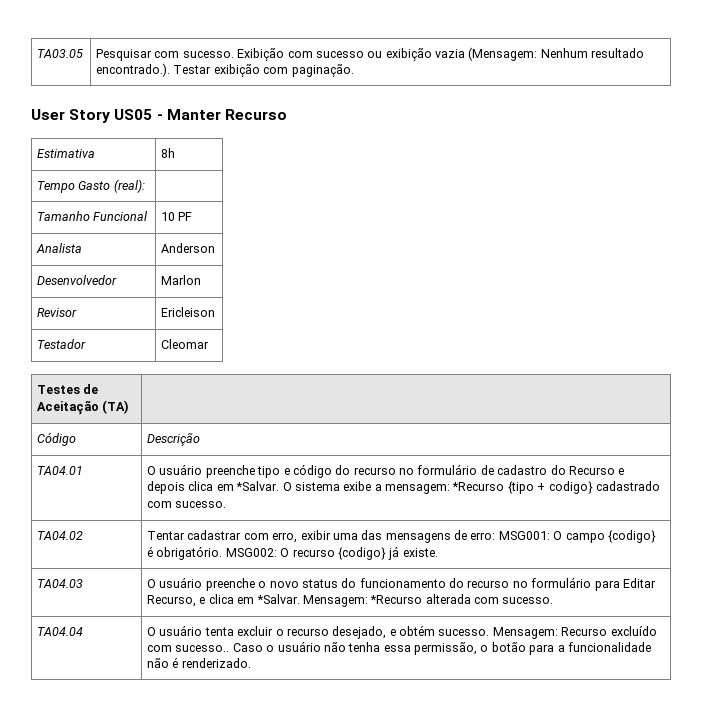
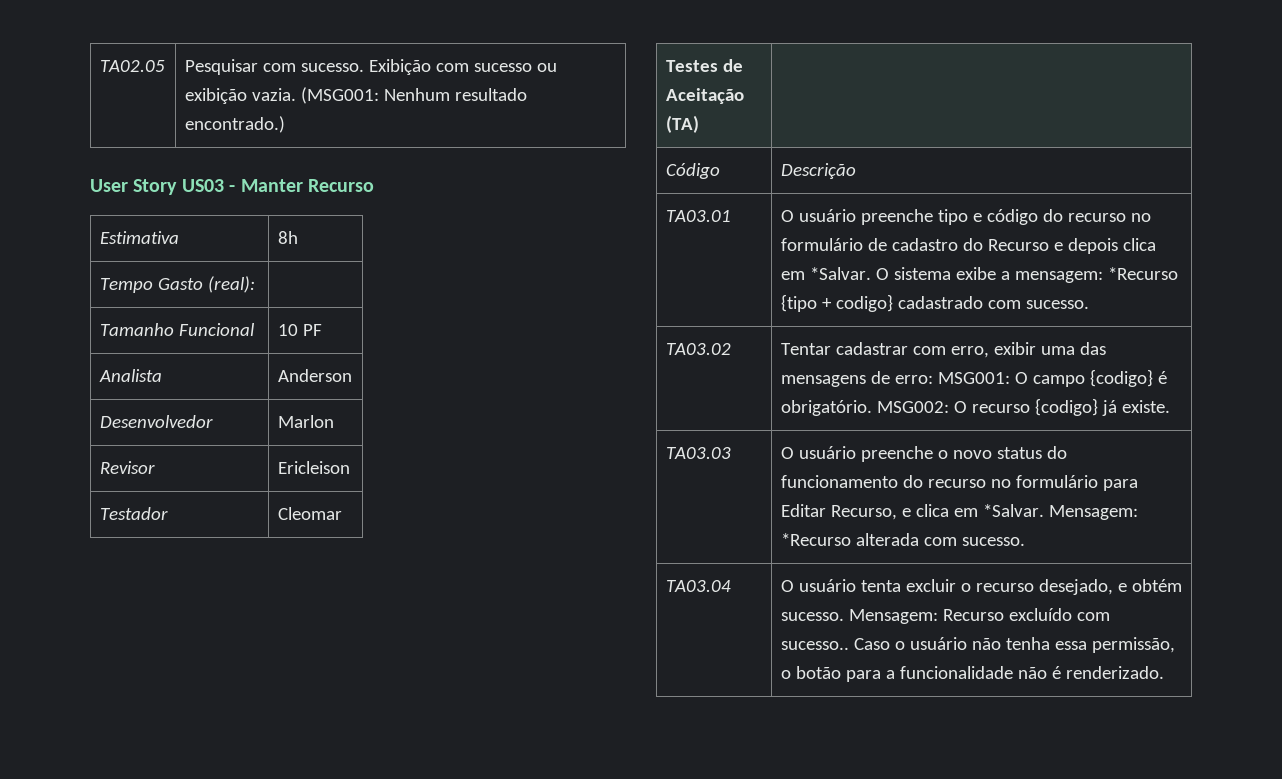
- TA03.05 | Pesquisar com sucesso. Exibição com sucesso ou exibição vazia (Mensagem: Nenhum resultado encontrado.). Testar exibição com paginação.
+ TA02.05 | Pesquisar com sucesso. Exibição com sucesso ou exibição vazia. (MSG001: Nenhum resultado encontrado.)
- User Story US05 - Manter Recurso
+ User Story US03 - Manter Recurso
- TA04.01 | O usuário preenche tipo e código do recurso no formulário de cadastro do Recurso e depois clica em *Salvar. O sistema exibe a mensagem: *Recurso {tipo + codigo} cadastrado com sucesso.
+ TA03.01 | O usuário preenche tipo e código do recurso no formulário de cadastro do Recurso e depois clica em *Salvar. O sistema exibe a mensagem: *Recurso {tipo + codigo} cadastrado com sucesso.
- TA04.02 | Tentar cadastrar com erro, exibir uma das mensagens de erro: MSG001: O campo {codigo} é obrigatório. MSG002: O recurso {codigo} já existe.
+ TA03.02 | Tentar cadastrar com erro, exibir uma das mensagens de erro: MSG001: O campo {codigo} é obrigatório. MSG002: O recurso {codigo} já existe.
- TA04.03 | O usuário preenche o novo status do funcionamento do recurso no formulário para Editar Recurso, e clica em *Salvar. Mensagem: *Recurso alterada com sucesso.
+ TA03.03 | O usuário preenche o novo status do funcionamento do recurso no formulário para Editar Recurso, e clica em *Salvar. Mensagem: *Recurso alterada com sucesso.
- TA04.04 | O usuário tenta excluir o recurso desejado, e obtém sucesso. Mensagem: Recurso excluído com sucesso.. Caso o usuário não tenha essa permissão, o botão para a funcionalidade não é renderizado.
+ TA03.04 | O usuário tenta excluir o recurso desejado, e obtém sucesso. Mensagem: Recurso excluído com sucesso.. Caso o usuário não tenha essa permissão, o botão para a funcionalidade não é renderizado.

